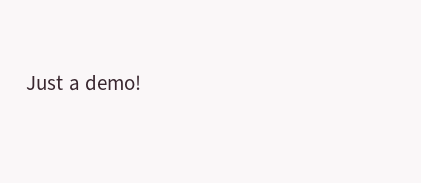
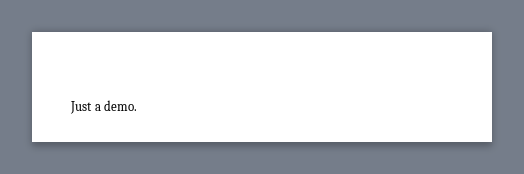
- Just a demo!
+ Just a demo.

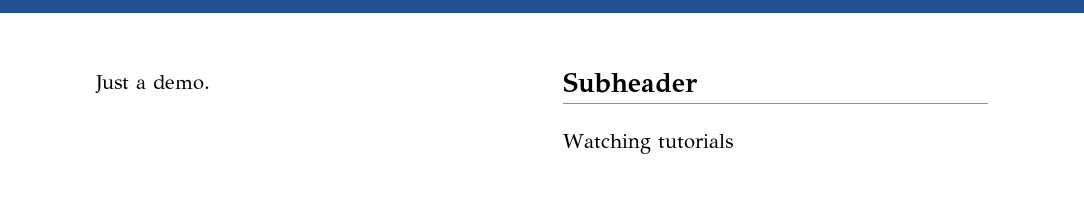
+ Subheader
+ Watching tutorials

